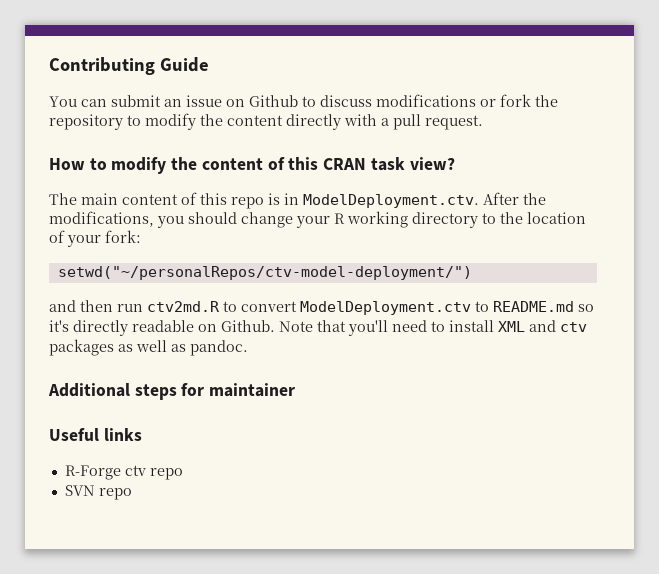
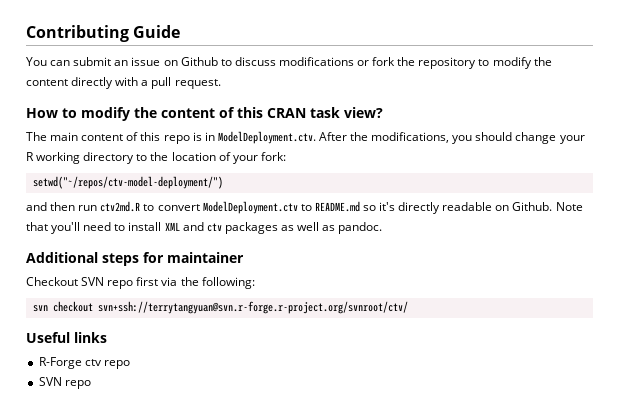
- setwd("~/personalRepos/ctv-model-deployment/")
+ setwd("~/repos/ctv-model-deployment/")
+ Checkout SVN repo first via the following:
+ svn checkout svn+ssh://terrytangyuan@svn.r-forge.r-project.org/svnroot/ctv/

